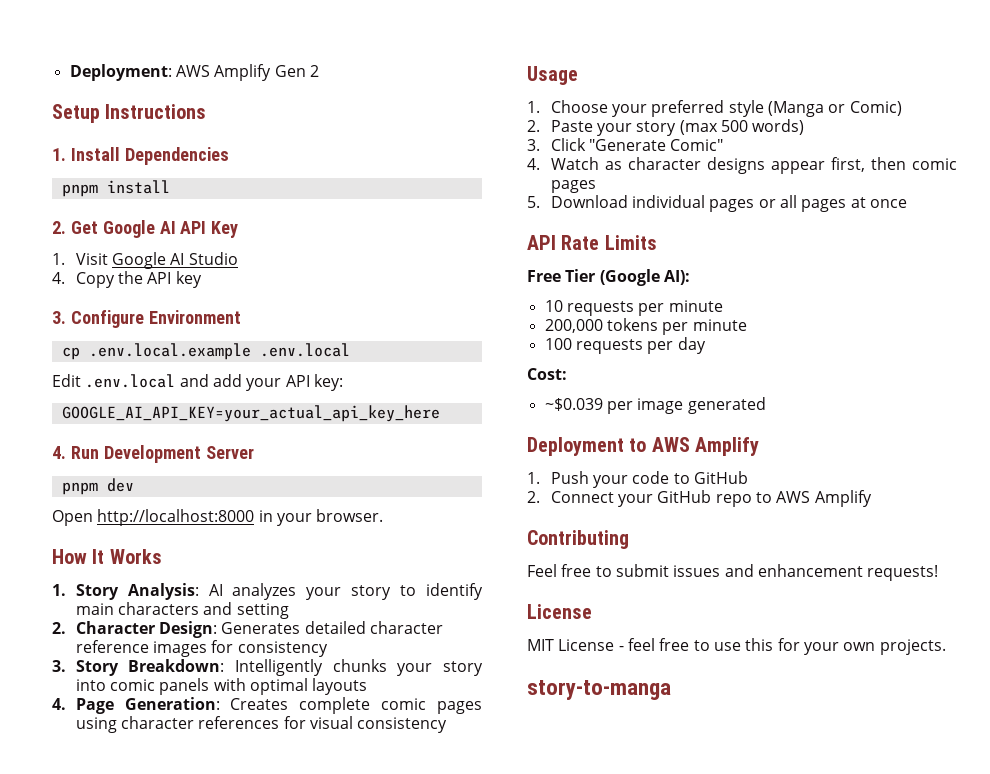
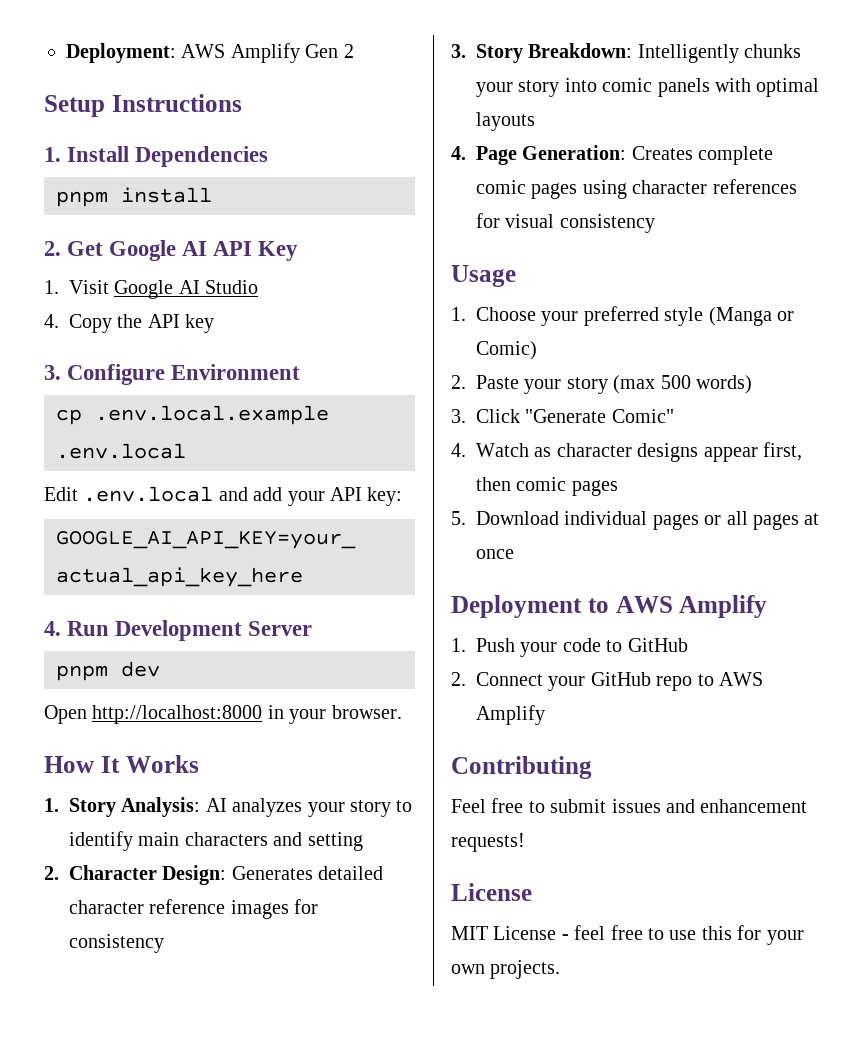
- API Rate Limits
- Free Tier (Google AI):
- 10 requests per minute
- 200,000 tokens per minute
- 100 requests per day
- Cost:
- ~$0.039 per image generated
- story-to-manga

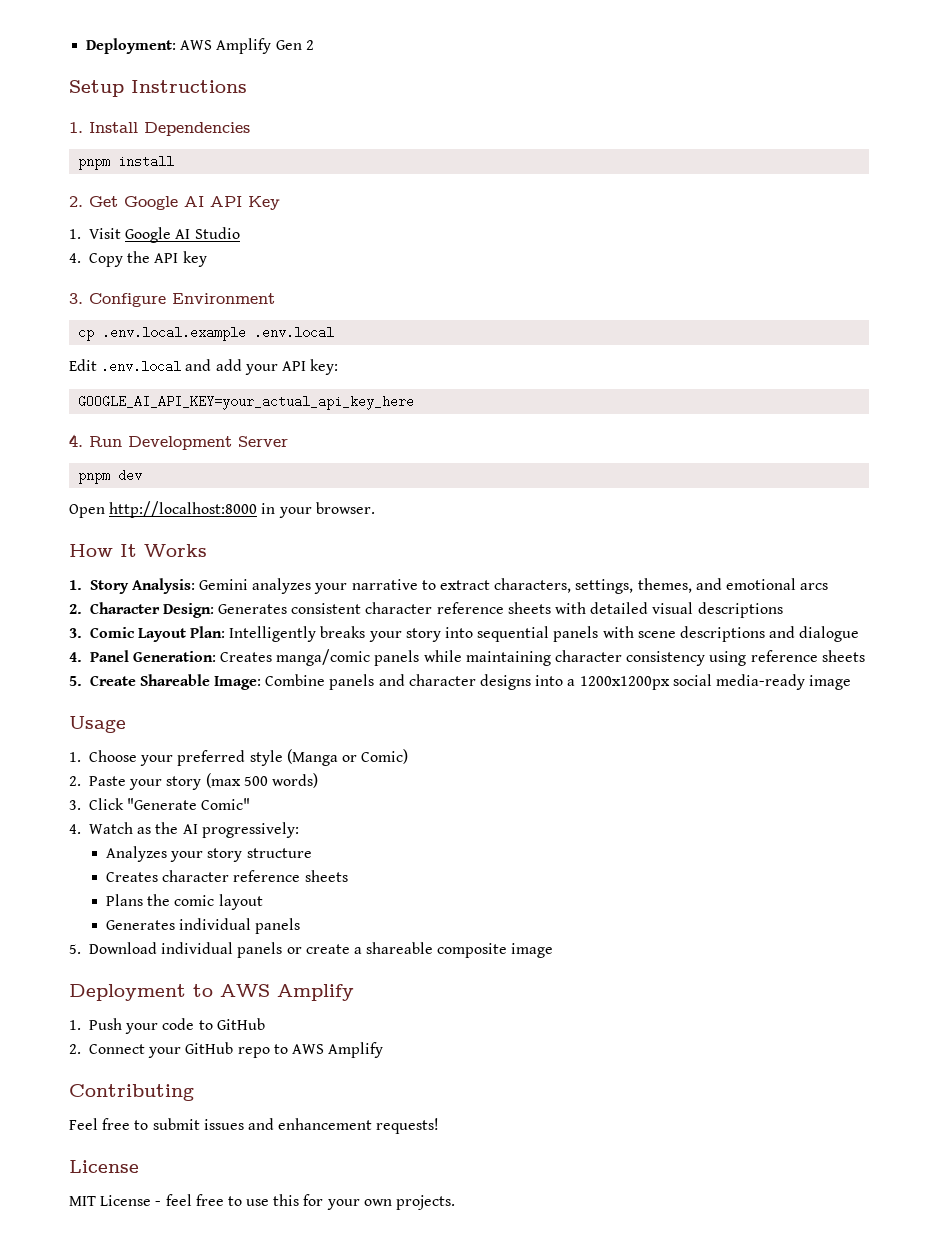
- 1. Story Analysis: AI analyzes your story to identify main characters and setting
+ 1. Story Analysis: Gemini analyzes your narrative to extract characters, settings, themes, and emotional arcs
- 2. Character Design: Generates detailed character reference images for consistency
- 3. Story Breakdown: Intelligently chunks your story into comic panels with optimal layouts
- 4. Page Generation: Creates complete comic pages using character references for visual consistency
+ 2. Character Design: Generates consistent character reference sheets with detailed visual descriptions
+ 3. Comic Layout Plan: Intelligently breaks your story into sequential panels with scene descriptions and dialogue
+ 4. Panel Generation: Creates manga/comic panels while maintaining character consistency using reference sheets
+ 5. Create Shareable Image: Combine panels and character designs into a 1200x1200px social media-ready image
- 4. Watch as character designs appear first, then comic pages
- 5. Download individual pages or all pages at once
+ 4. Watch as the AI progressively:
+ Analyzes your story structure
+ Creates character reference sheets
+ Plans the comic layout
+ Generates individual panels
+ 5. Download individual panels or create a shareable composite image

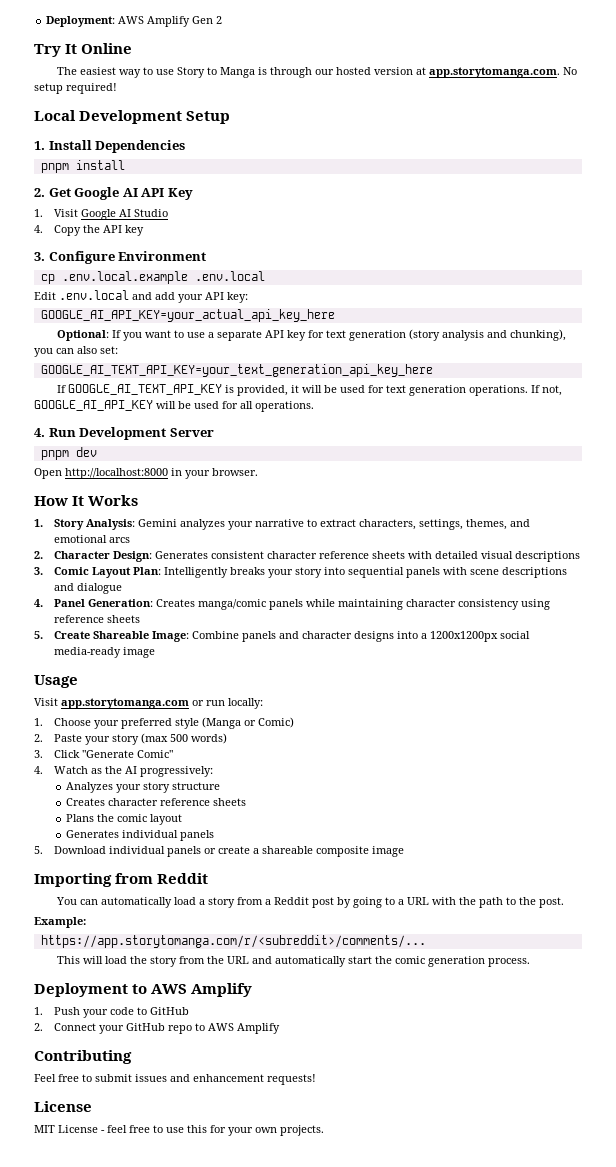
- Setup Instructions
+ Try It Online
+ The easiest way to use Story to Manga is through our hosted version at app.storytomanga.com. No setup required!
+ Local Development Setup
+ Optional: If you want to use a separate API key for text generation (story analysis and chunking), you can also set:
+ GOOGLE_AI_TEXT_API_KEY=your_text_generation_api_key_here
+ If GOOGLE_AI_TEXT_API_KEY is provided, it will be used for text generation operations. If not, GOOGLE_AI_API_KEY will be used for all operations.
+ Visit app.storytomanga.com or run locally:
+ Importing from Reddit
+ You can automatically load a story from a Reddit post by going to a URL with the path to the post.
+ Example:
+ https://app.storytomanga.com/r/<subreddit>/comments/...
+ This will load the story from the URL and automatically start the comic generation process.

